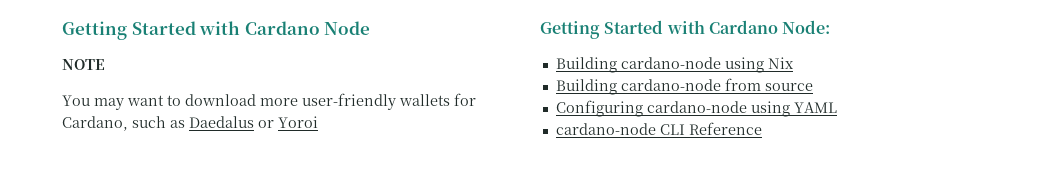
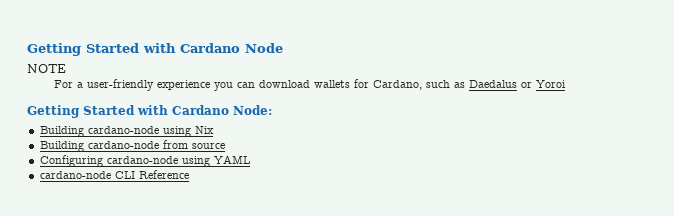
- You may want to download more user-friendly wallets for Cardano, such as Daedalus or Yoroi
+ For a user-friendly experience you can download wallets for Cardano, such as Daedalus or Yoroi

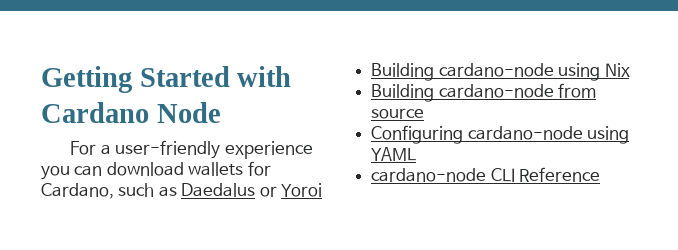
- NOTE
- Getting Started with Cardano Node:

